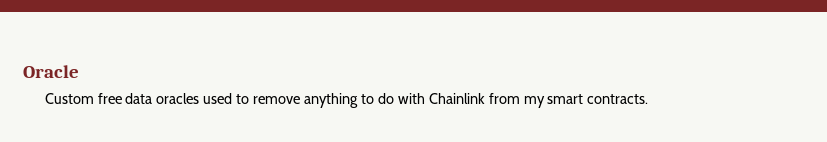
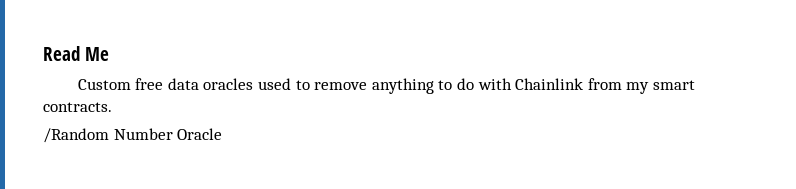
- Oracle
+ Read Me
+ /Random Number Oracle

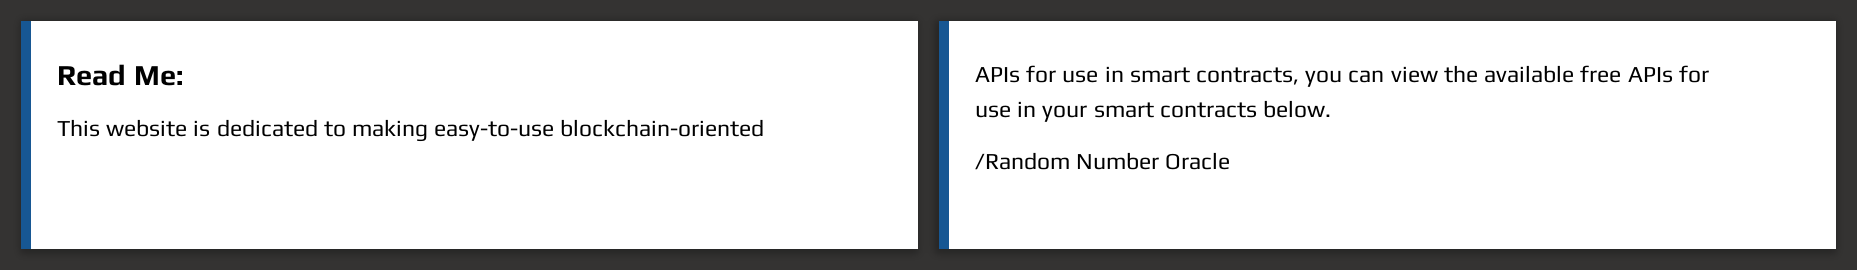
- Read Me
- Custom free data oracles used to remove anything to do with Chainlink from my smart contracts.
+ Read Me:
+ This website is dedicated to making easy-to-use blockchain-oriented APIs for use in smart contracts, you can view the available free APIs for use in your smart contracts below.

